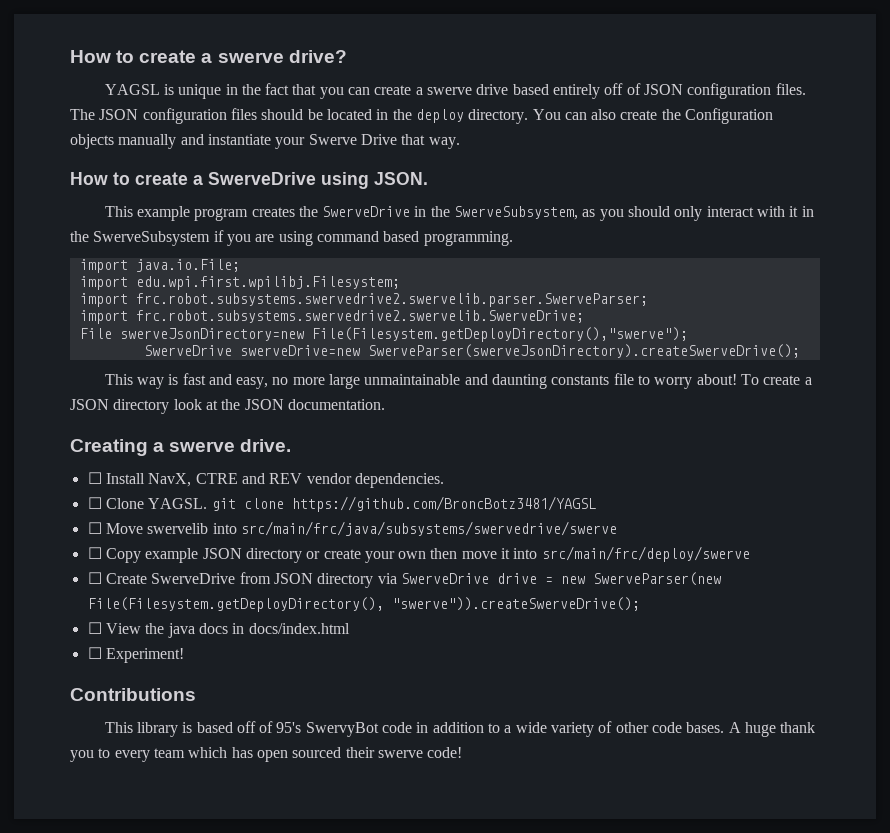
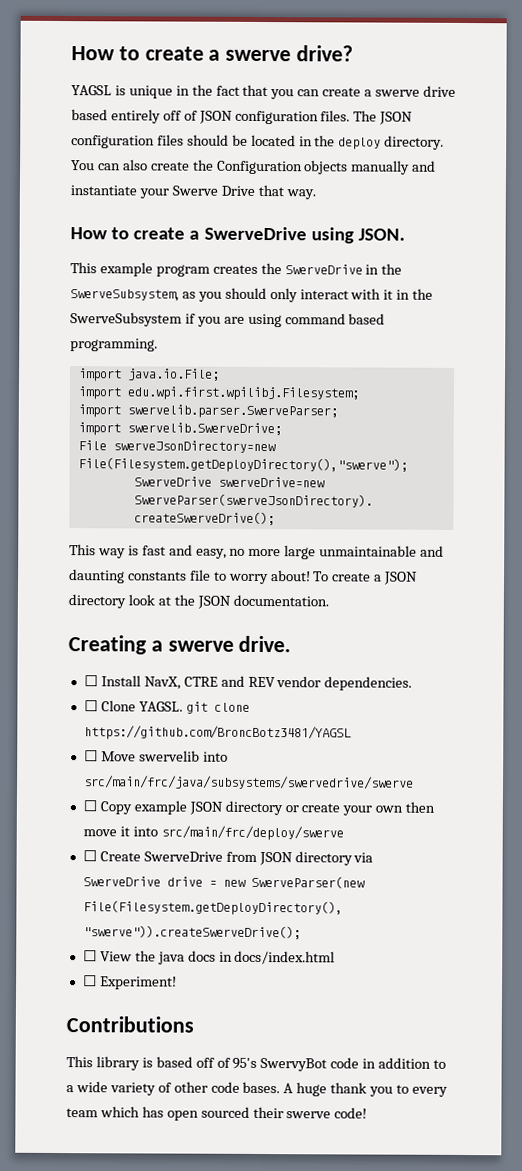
- import frc.robot.subsystems.swervedrive2.swervelib.parser.SwerveParser;
- import frc.robot.subsystems.swervedrive2.swervelib.SwerveDrive;
+ import swervelib.parser.SwerveParser;
+ import swervelib.SwerveDrive;

